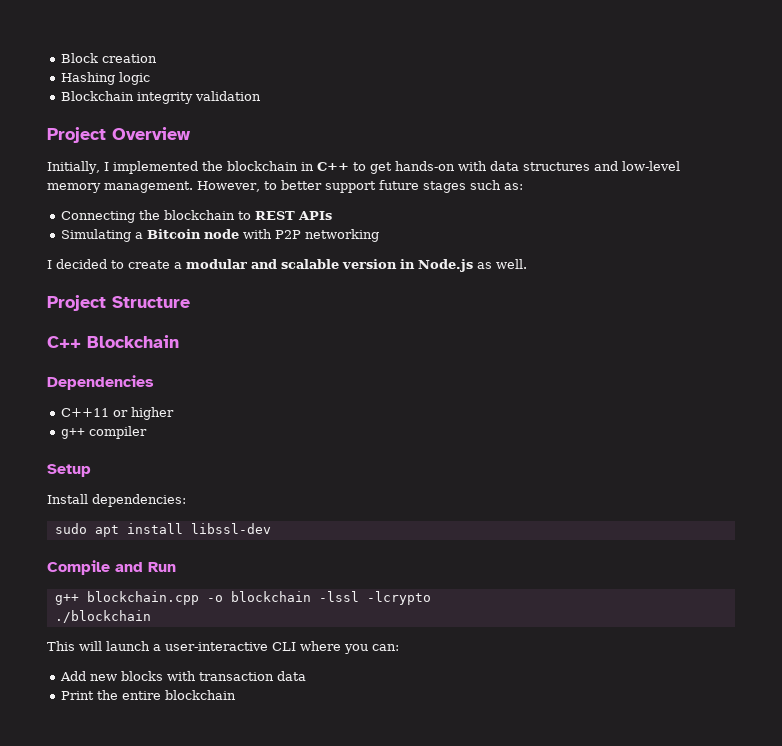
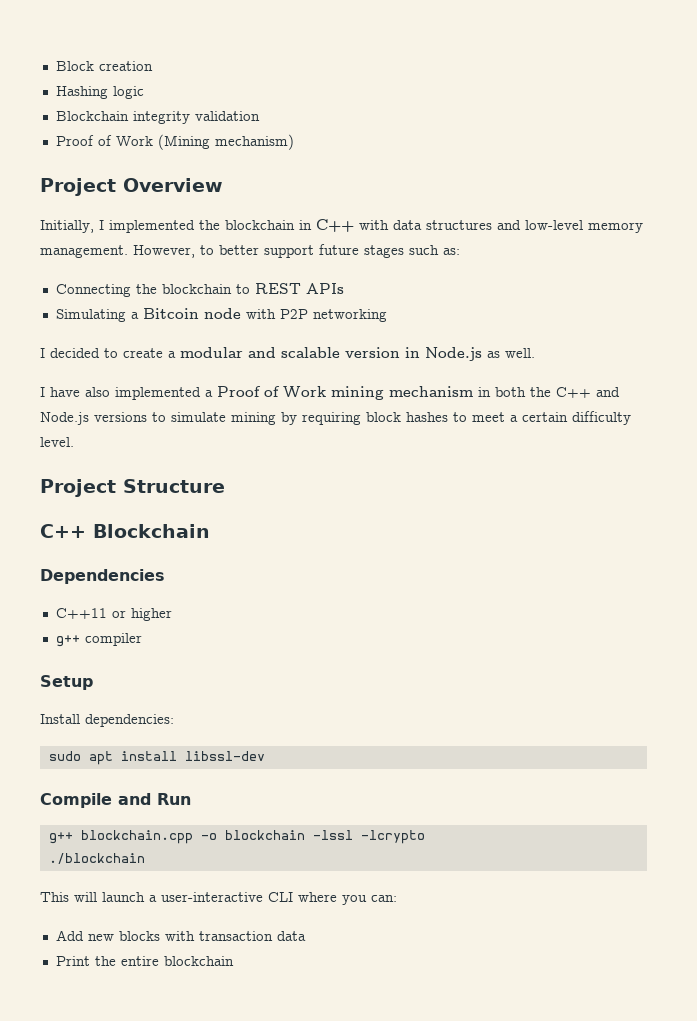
+ Proof of Work (Mining mechanism)
- Initially, I implemented the blockchain in C++ to get hands-on with data structures and low-level memory management.
+ Initially, I implemented the blockchain in C++ with data structures and low-level memory management.
+ I have also implemented a Proof of Work mining mechanism in both the C++ and Node.js versions to simulate mining by requiring block hashes to meet a certain difficulty level.

